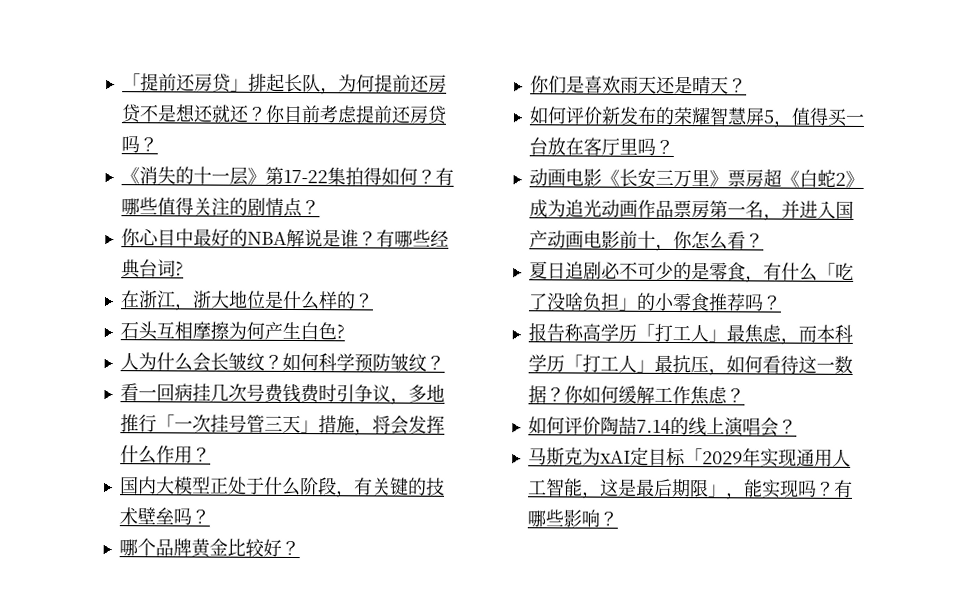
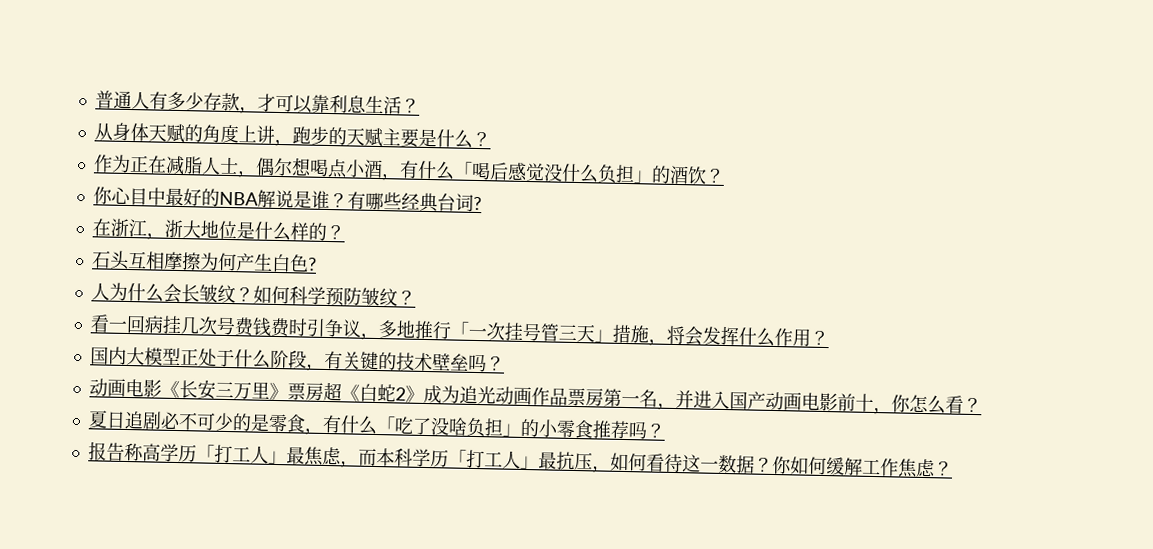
- 「提前还房贷」排起长队，为何提前还房贷不是想还就还？你目前考虑提前还房贷吗？
- 《消失的十一层》第17-22集拍得如何？有哪些值得关注的剧情点？
+ 普通人有多少存款，才可以靠利息生活？
+ 从身体天赋的角度上讲，跑步的天赋主要是什么？
+ 作为正在减脂人士，偶尔想喝点小酒，有什么「喝后感觉没什么负担」的酒饮？
- 哪个品牌黄金比较好？
- 你们是喜欢雨天还是晴天？
- 如何评价新发布的荣耀智慧屏5，值得买一台放在客厅里吗？
- 如何评价陶喆7.14的线上演唱会？
- 马斯克为xAI定目标「2029年实现通用人工智能，这是最后期限」，能实现吗？有哪些影响？

